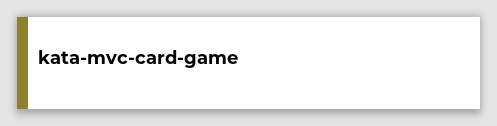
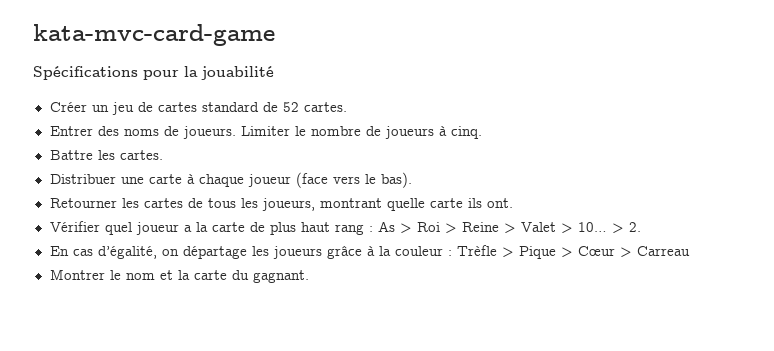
+ Spécifications pour la jouabilité
+ Créer un jeu de cartes standard de 52 cartes.
+ Entrer des noms de joueurs. Limiter le nombre de joueurs à cinq.
+ Battre les cartes.
+ Distribuer une carte à chaque joueur (face vers le bas).
+ Retourner les cartes de tous les joueurs, montrant quelle carte ils ont.
+ Vérifier quel joueur a la carte de plus haut rang : As > Roi > Reine > Valet > 10… > 2.
+ En cas d’égalité, on départage les joueurs grâce à la couleur : Trèfle > Pique > Cœur > Carreau
+ Montrer le nom et la carte du gagnant.

